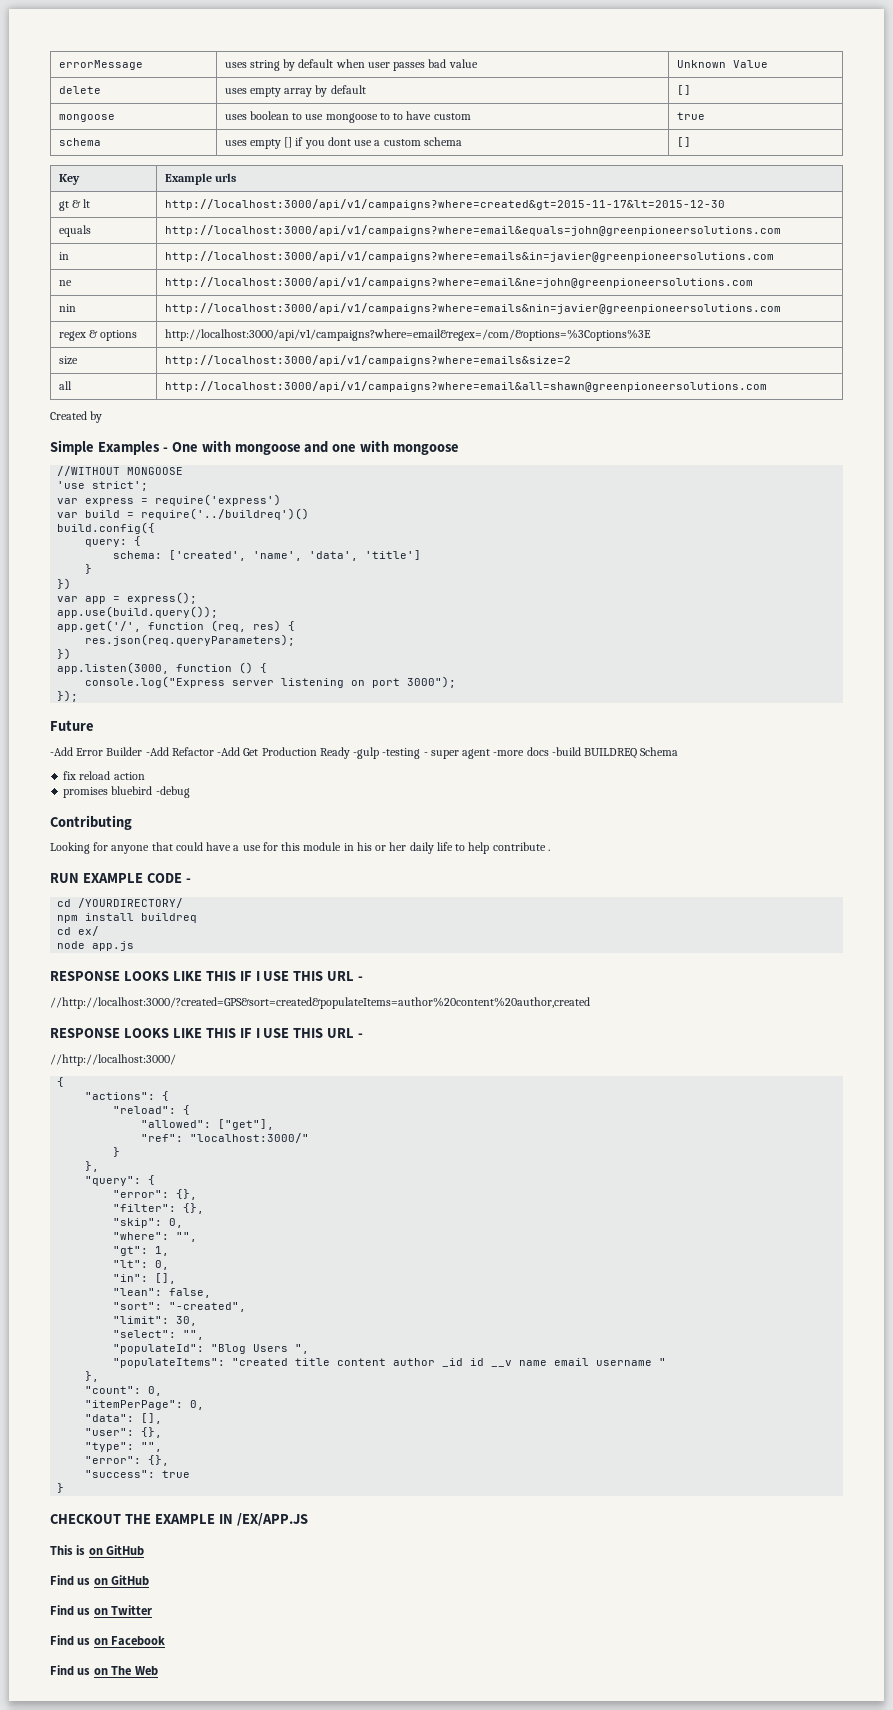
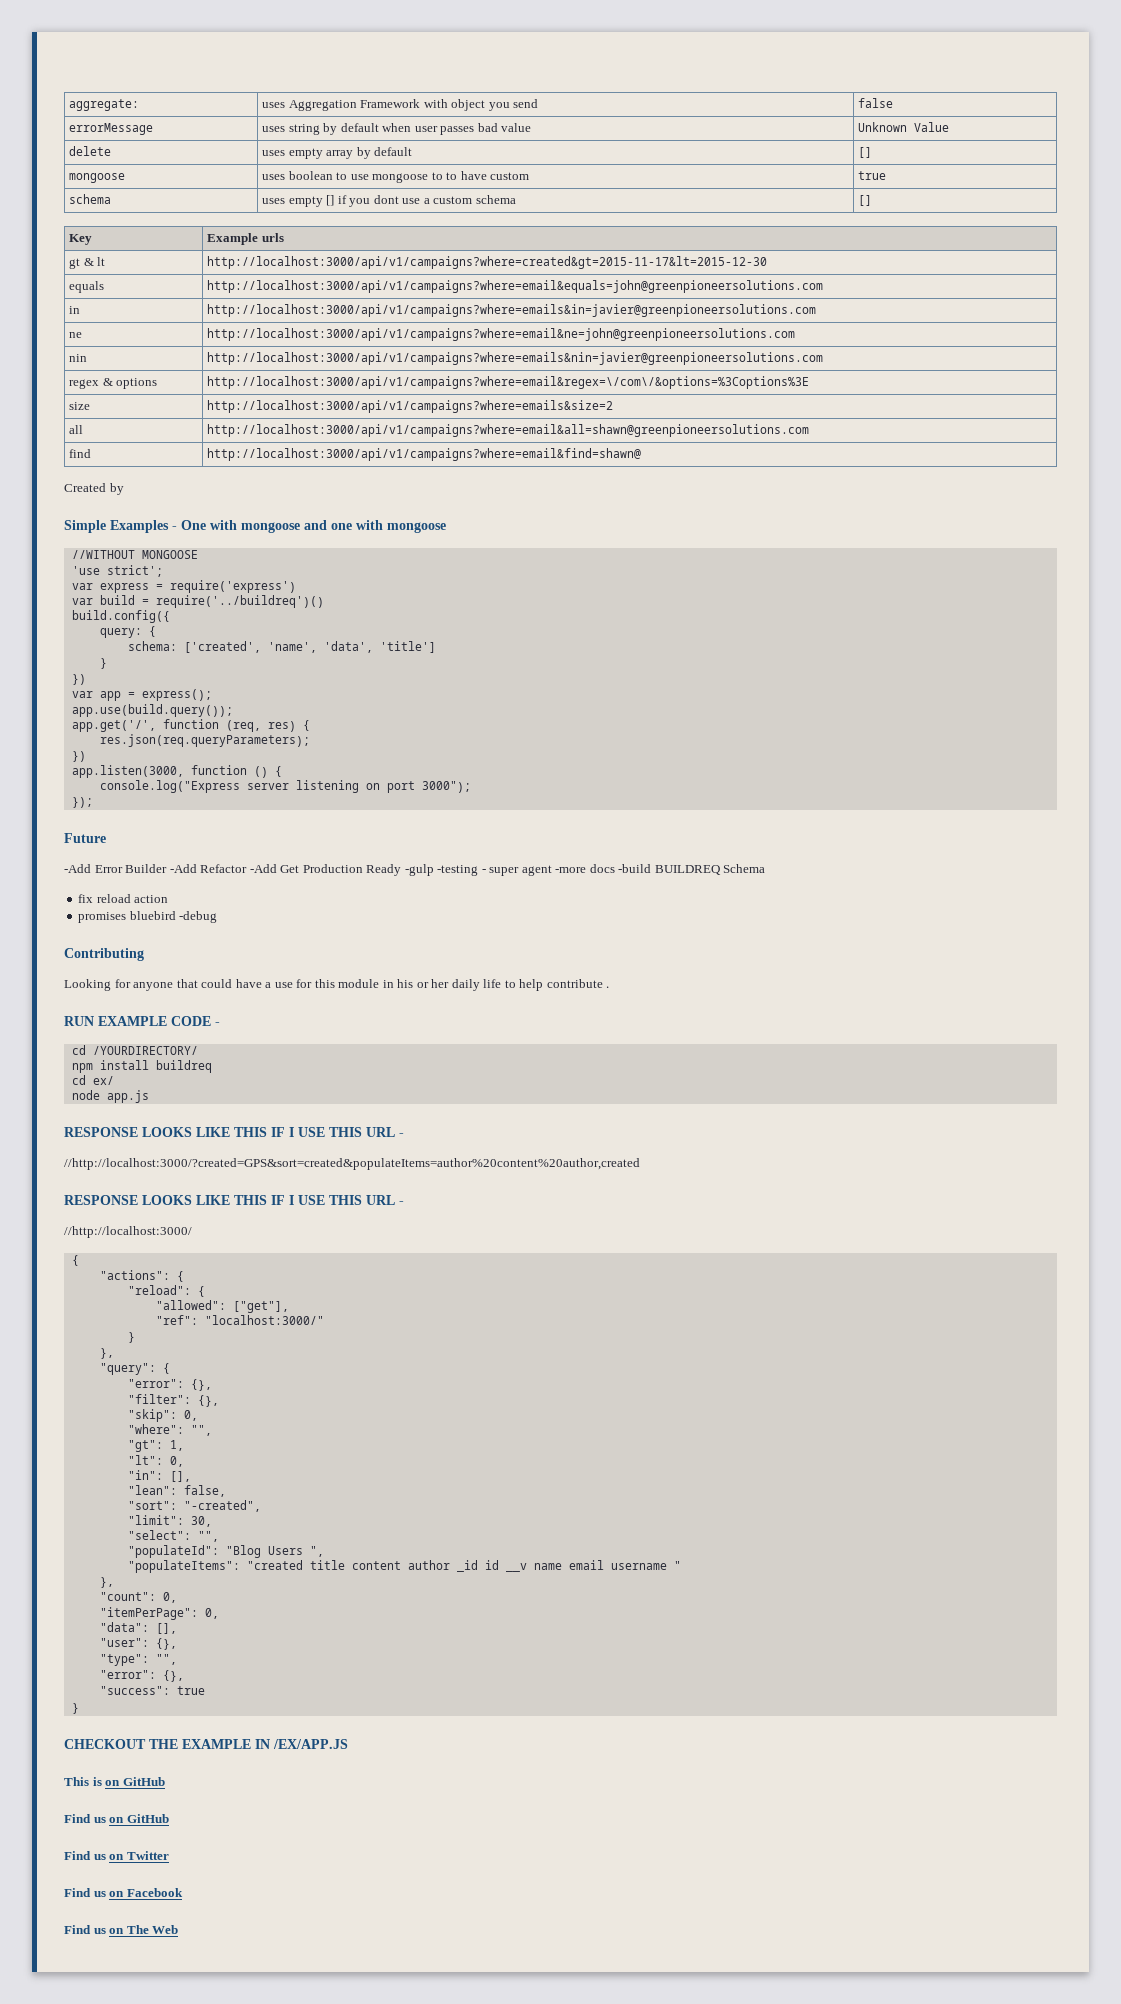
+ aggregate: | uses Aggregation Framework with object you send | false
- regex & options | http://localhost:3000/api/v1/campaigns?where=email&regex=/com/&options=%3Coptions%3E
+ regex & options | http://localhost:3000/api/v1/campaigns?where=email&regex=\/com\/&options=%3Coptions%3E
+ find | http://localhost:3000/api/v1/campaigns?where=email&find=shawn@

